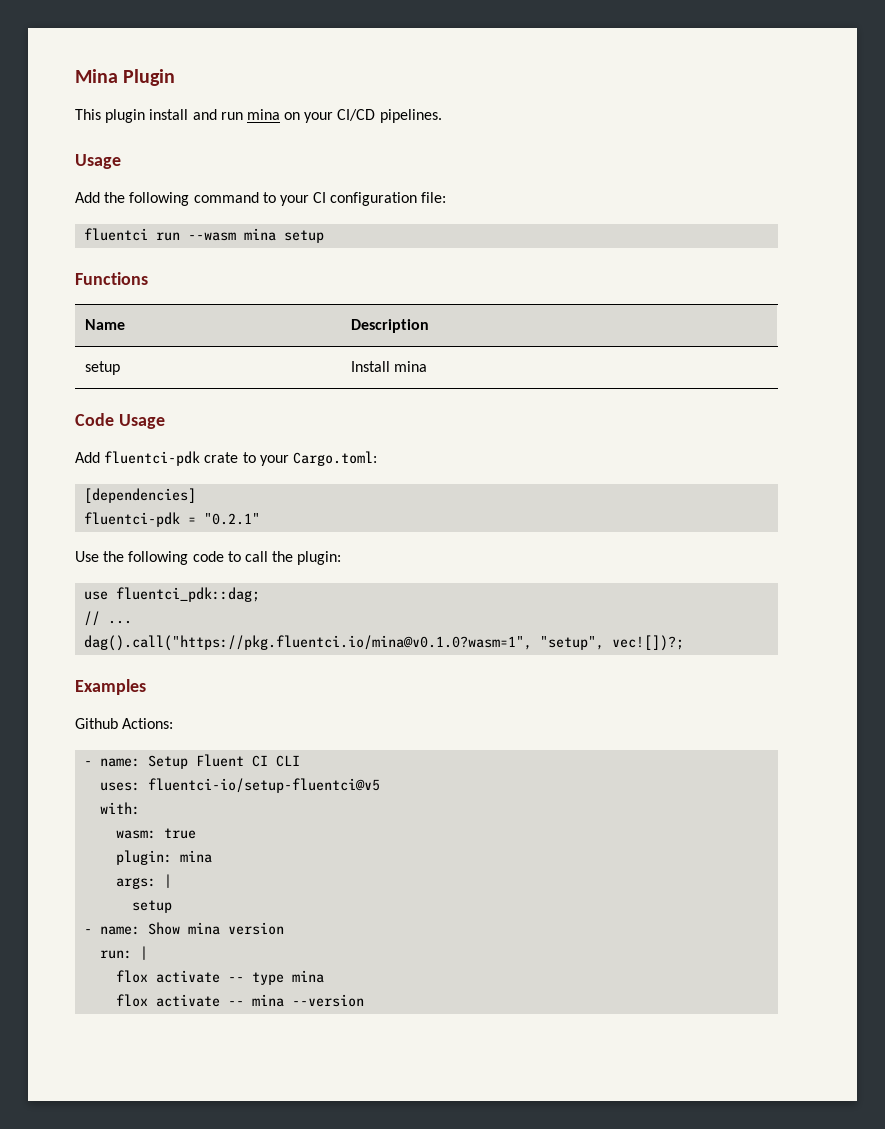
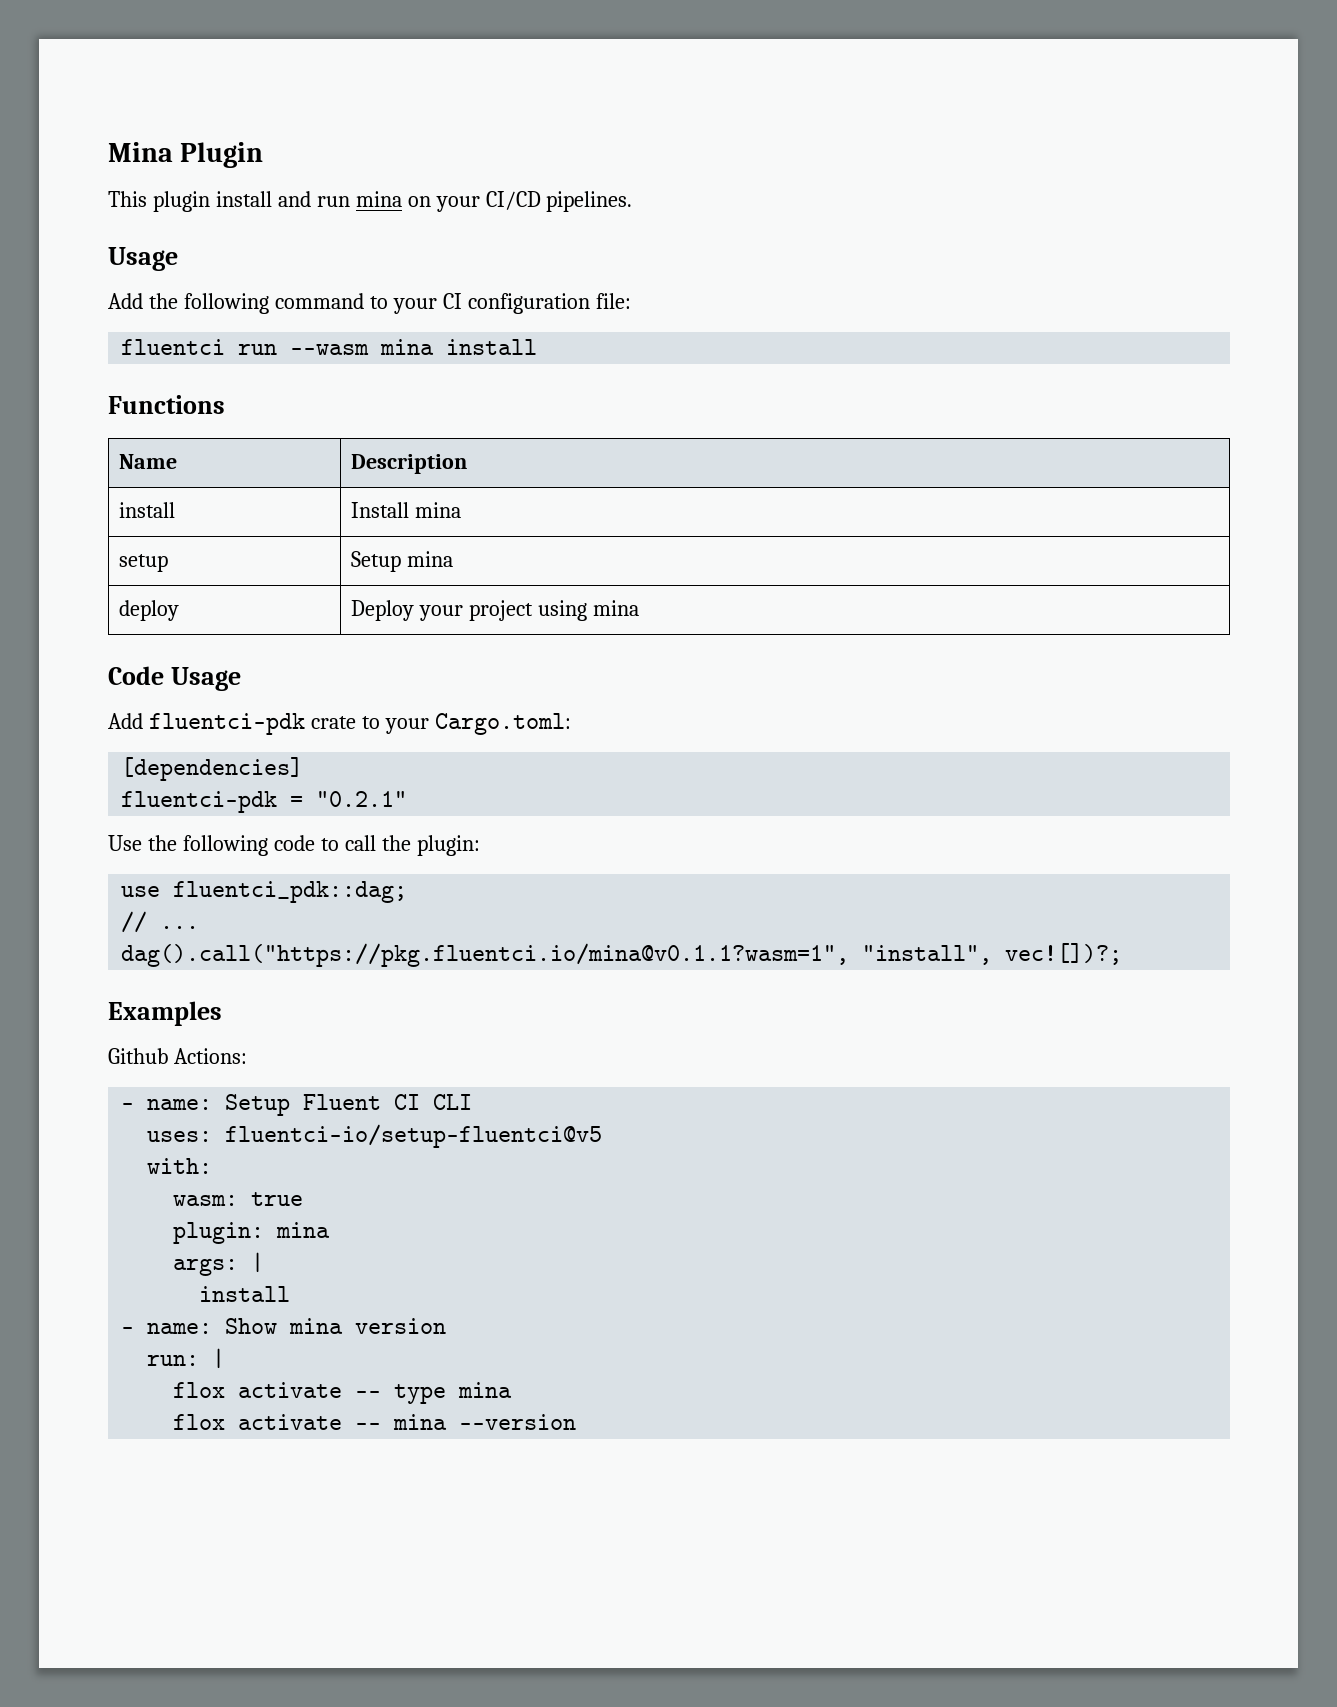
- fluentci run --wasm mina setup
+ fluentci run --wasm mina install
- setup | Install mina
+ install | Install mina
+ setup | Setup mina
+ deploy | Deploy your project using mina
- dag().call("https://pkg.fluentci.io/mina@v0.1.0?wasm=1", "setup", vec![])?;
+ dag().call("https://pkg.fluentci.io/mina@v0.1.1?wasm=1", "install", vec![])?;
  args: |
- setup
+ install

